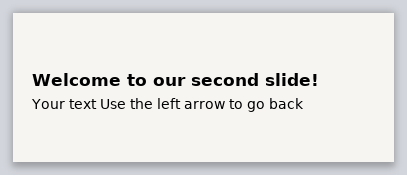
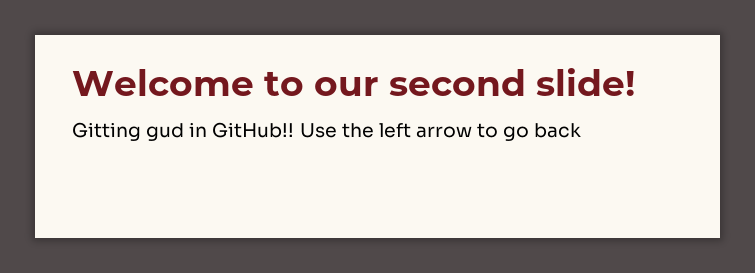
- Your text Use the left arrow to go back
+ Gitting gud in GitHub!! Use the left arrow to go back

